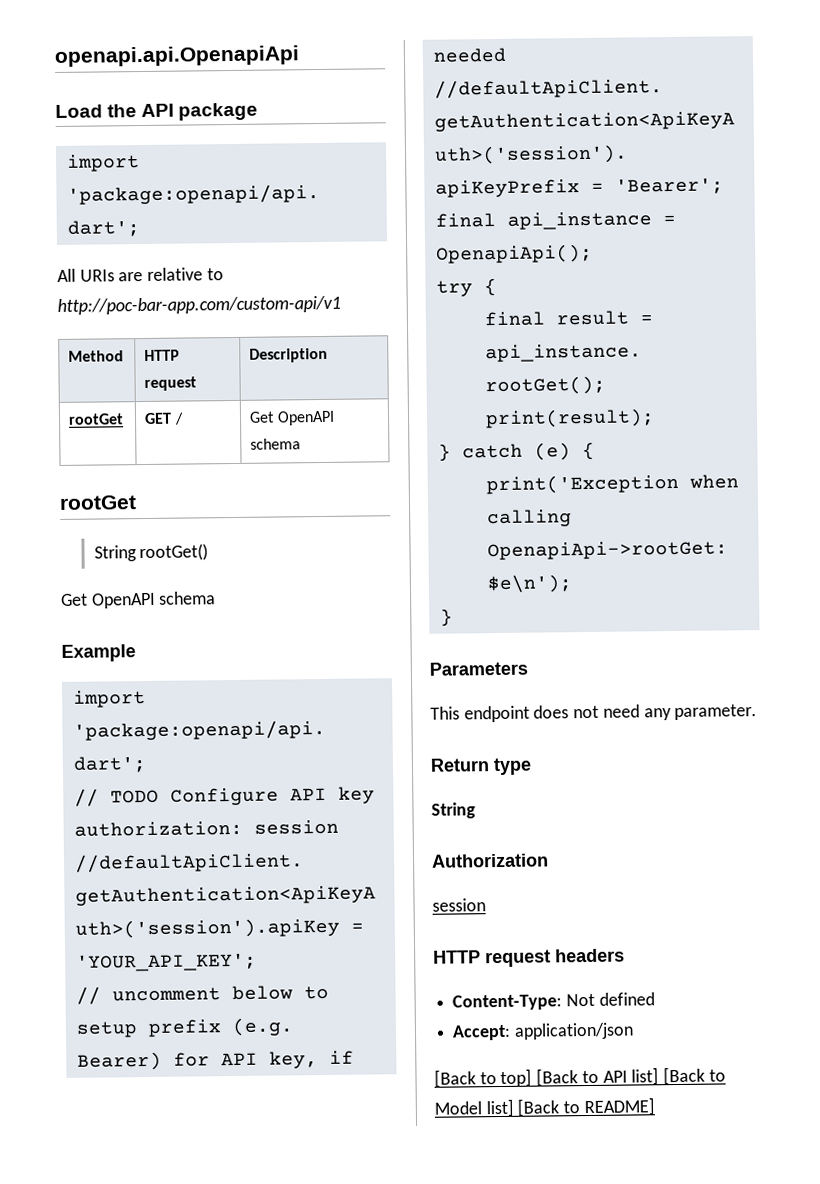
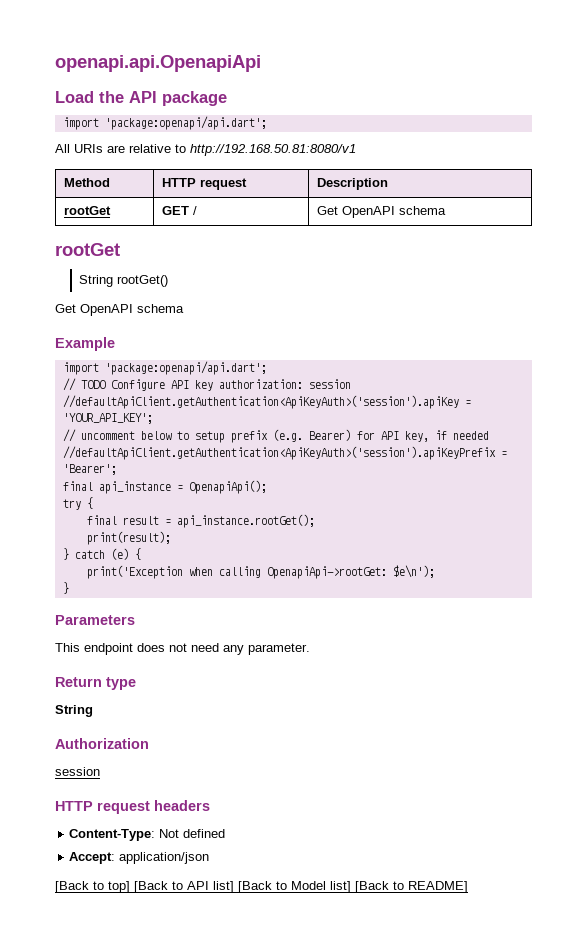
- All URIs are relative to http://poc-bar-app.com/custom-api/v1
+ All URIs are relative to http://192.168.50.81:8080/v1

